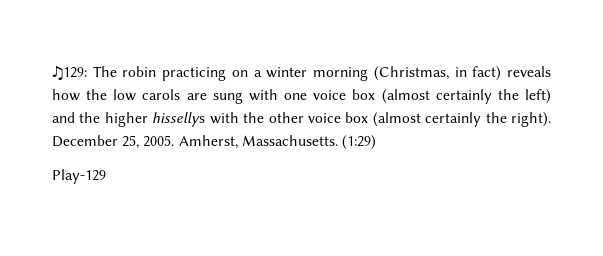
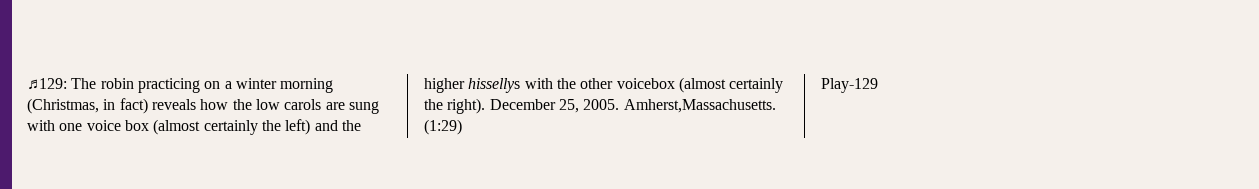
- ♫129: The robin practicing on a winter morning (Christmas, in fact) reveals how the low carols are sung with one voice box (almost certainly the left) and the higher hissellys with the other voice box (almost certainly the right).
+ ♫129: The robin practicing on a winter morning (Christmas, in fact) reveals how the low carols are sung with one voice box (almost certainly the left) and the higher hissellys with the other voicebox (almost certainly the right).
- Amherst, Massachusetts.
+ Amherst,Massachusetts.

